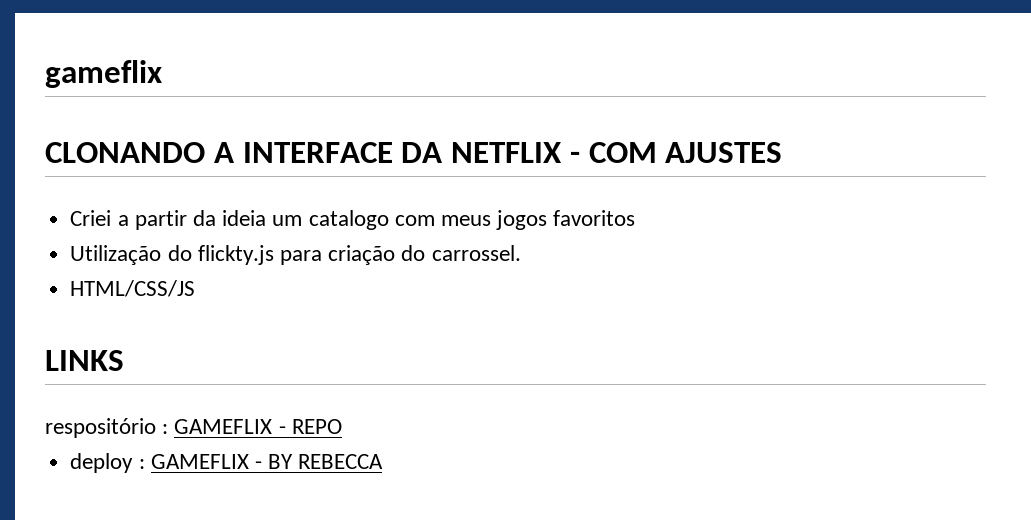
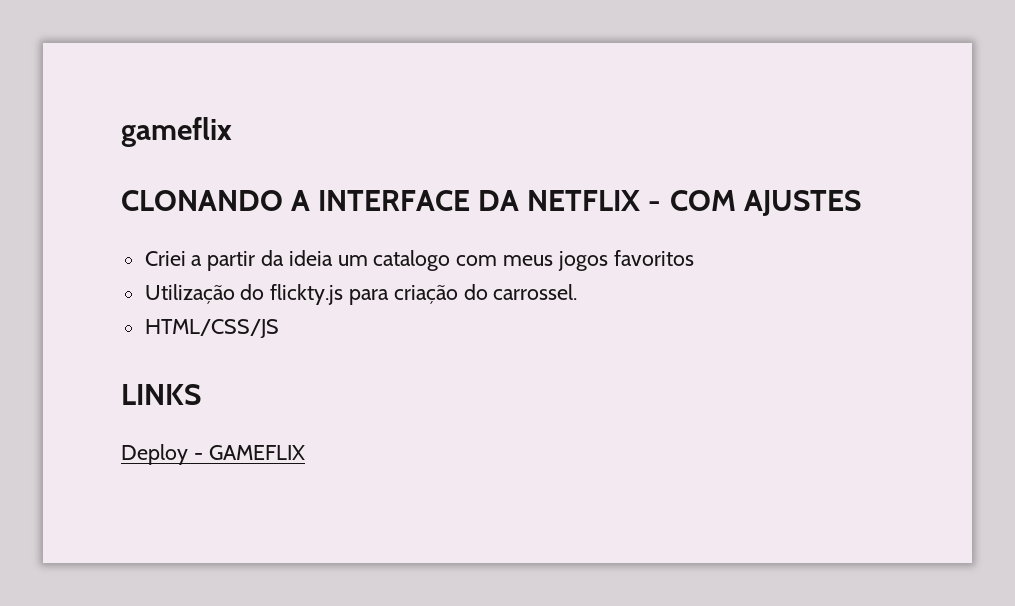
- respositório : GAMEFLIX - REPO
- deploy : GAMEFLIX - BY REBECCA
+ Deploy - GAMEFLIX

